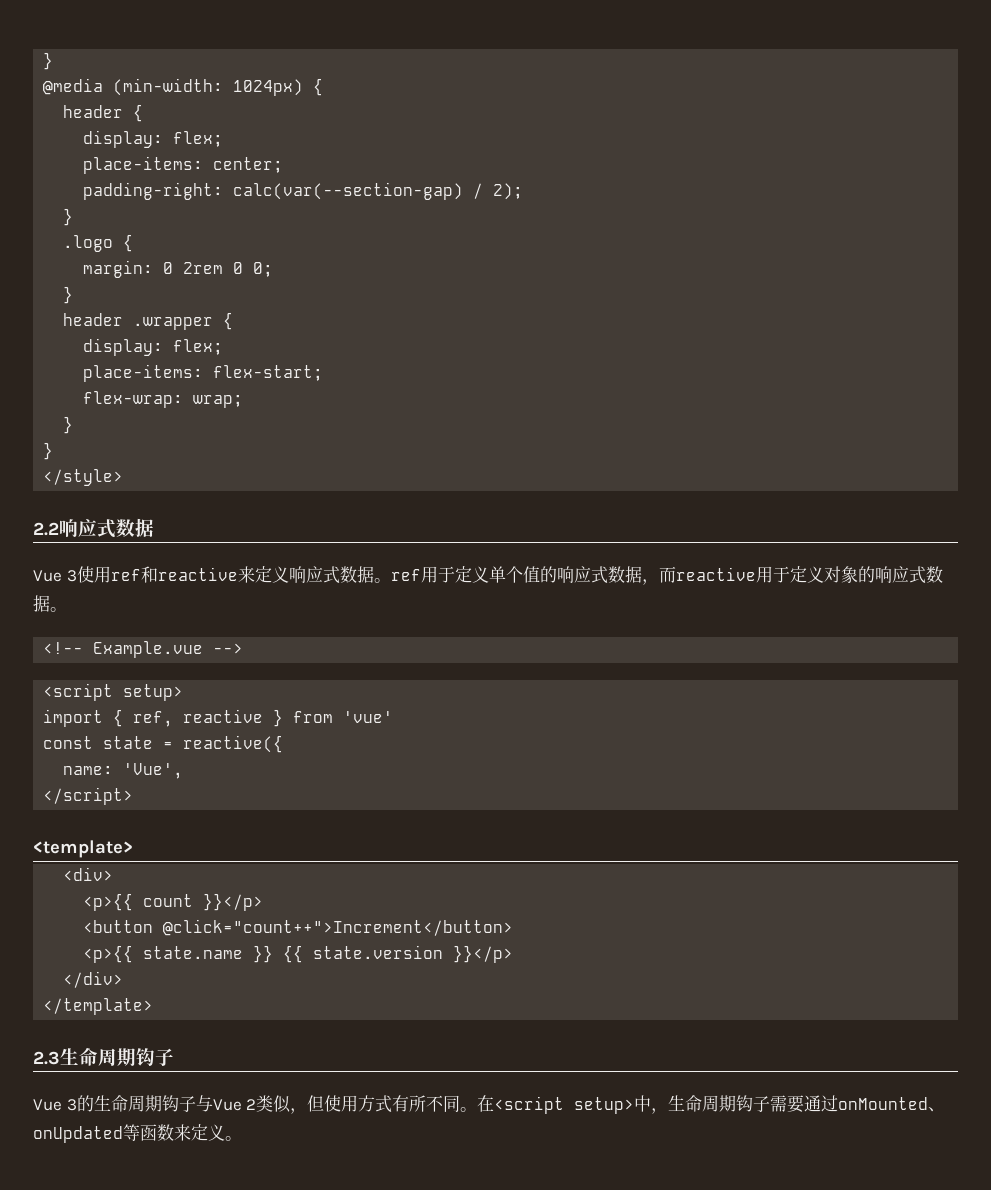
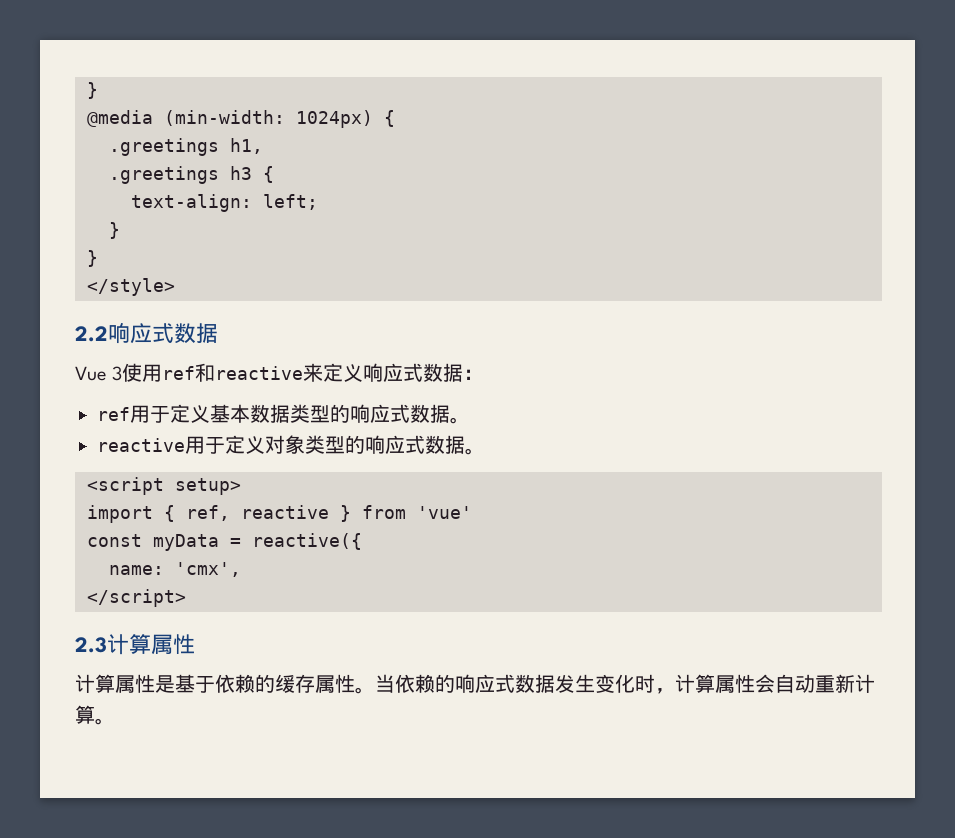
- header {
- display: flex;
- place-items: center;
- padding-right: calc(var(--section-gap) / 2);
- }
- .logo {
- margin: 0 2rem 0 0;
- }
- header .wrapper {
- display: flex;
- place-items: flex-start;
- flex-wrap: wrap;
+ .greetings h1,
+ .greetings h3 {
+ text-align: left;
- Vue 3使用ref和reactive来定义响应式数据。ref用于定义单个值的响应式数据，而reactive用于定义对象的响应式数据。
- <!-- Example.vue -->
+ Vue 3使用ref和reactive来定义响应式数据：
+ ref用于定义基本数据类型的响应式数据。
+ reactive用于定义对象类型的响应式数据。
- const state = reactive({
+ const myData = reactive({
- name: 'Vue',
+ name: 'cmx',
- <template>
- <div>
- <p>{{ count }}</p>
- <button @click="count++">Increment</button>
- <p>{{ state.name }} {{ state.version }}</p>
- </div>
- </template>
- 2.3生命周期钩子
- Vue 3的生命周期钩子与Vue 2类似，但使用方式有所不同。在<script setup>中，生命周期钩子需要通过onMounted、onUpdated等函数来定义。
+ 2.3计算属性
+ 计算属性是基于依赖的缓存属性。当依赖的响应式数据发生变化时，计算属性会自动重新计算。

